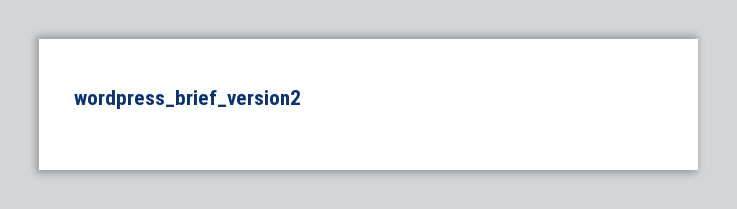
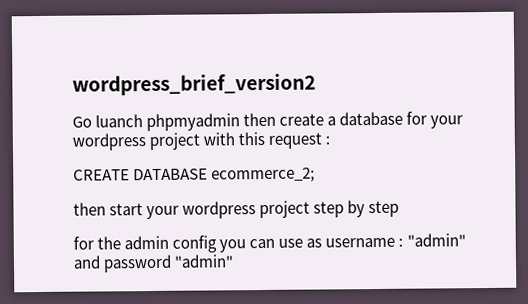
+ Go luanch phpmyadmin then create a database for your wordpress project with this request :
+ CREATE DATABASE ecommerce_2;
+ then start your wordpress project step by step
+ for the admin config you can use as username : "admin" and password "admin"

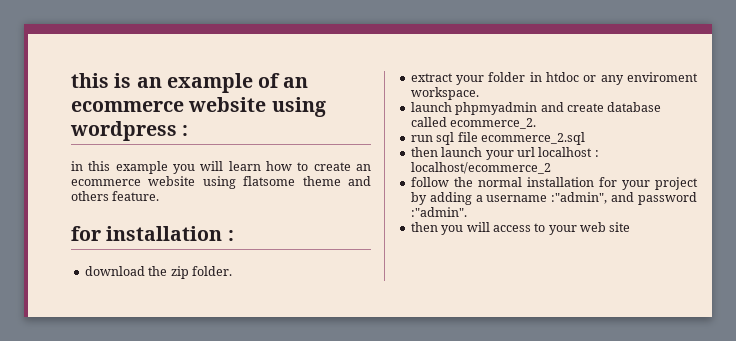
- wordpress_brief_version2
- Go luanch phpmyadmin then create a database for your wordpress project with this request :
- CREATE DATABASE ecommerce_2;
- then start your wordpress project step by step
- for the admin config you can use as username : "admin" and password "admin"
+ this is an example of an ecommerce website using wordpress :
+ in this example you will learn how to create an ecommerce website using flatsome theme and others feature.
+ for installation :
+ download the zip folder.
+ extract your folder in htdoc or any enviroment workspace.
+ launch phpmyadmin and create database called ecommerce_2.
+ run sql file ecommerce_2.sql
+ then launch your url localhost : localhost/ecommerce_2
+ follow the normal installation for your project by adding a username :"admin", and password :"admin".
+ then you will access to your web site

